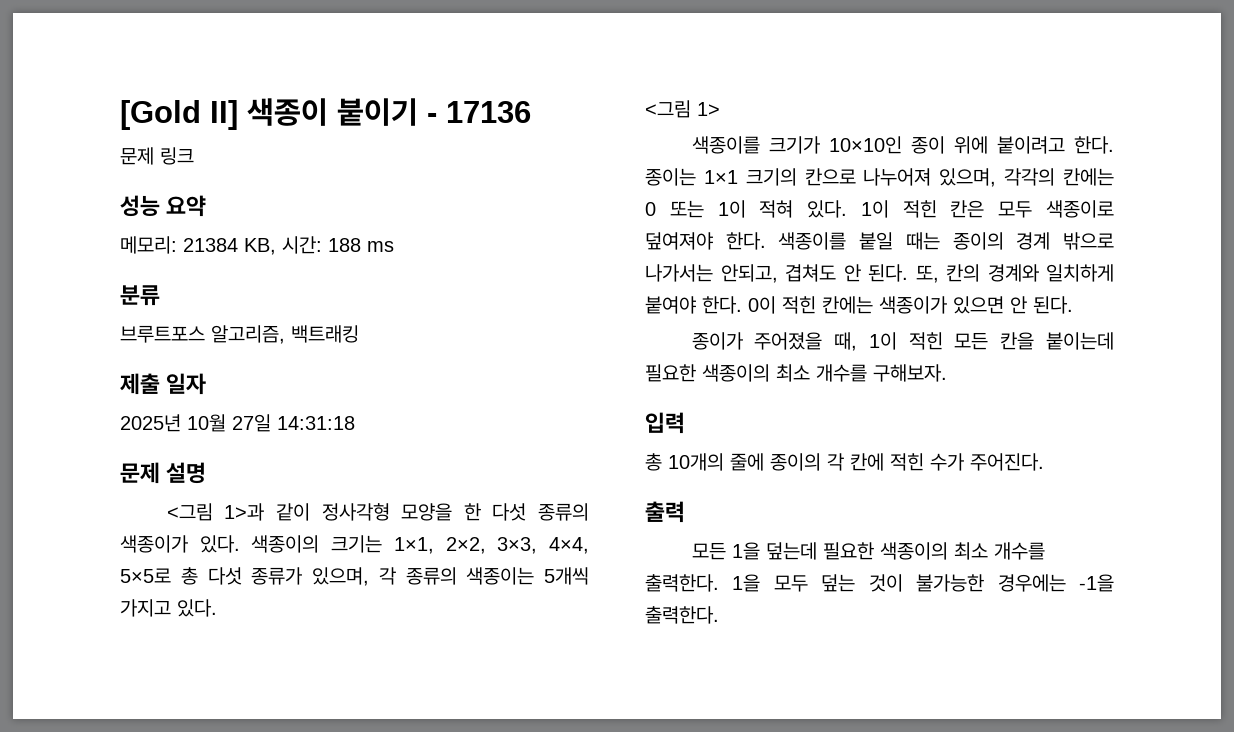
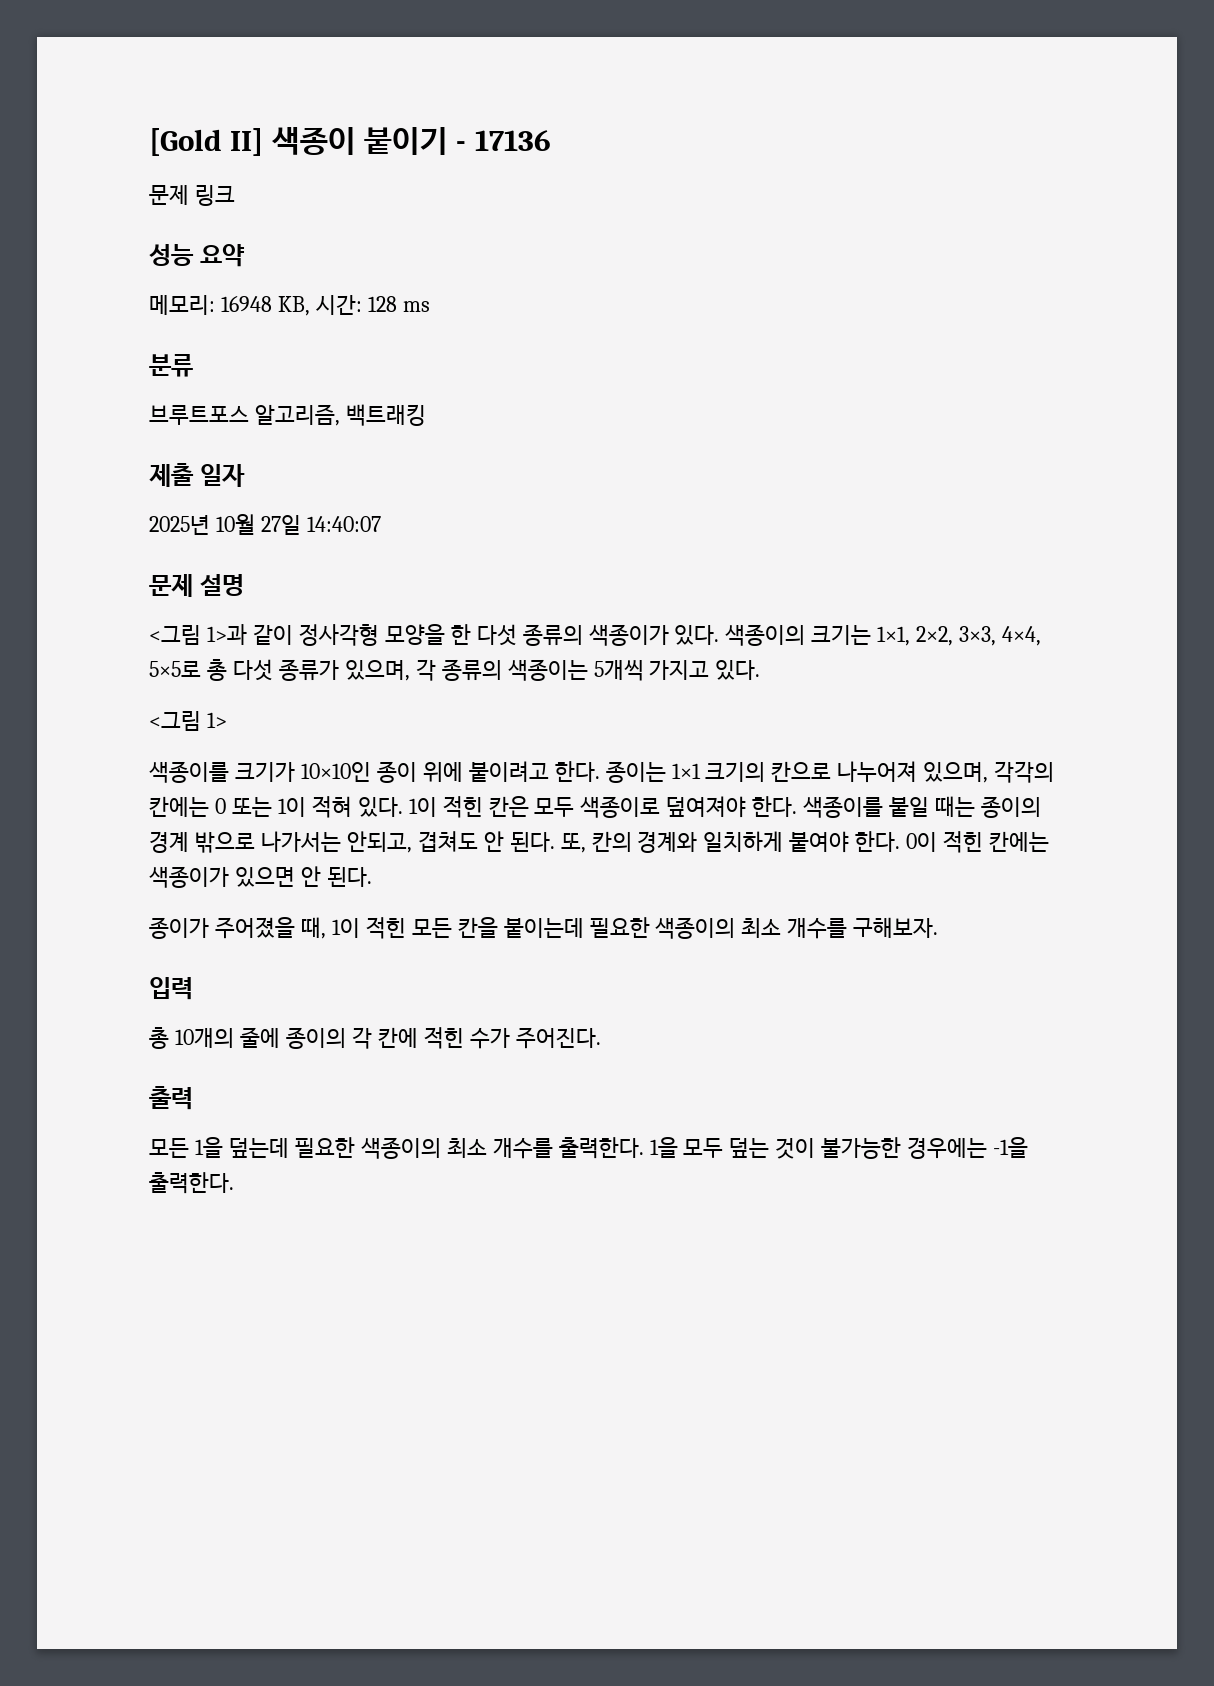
- 메모리: 21384 KB, 시간: 188 ms
+ 메모리: 16948 KB, 시간: 128 ms
- 2025년 10월 27일 14:31:18
+ 2025년 10월 27일 14:40:07

